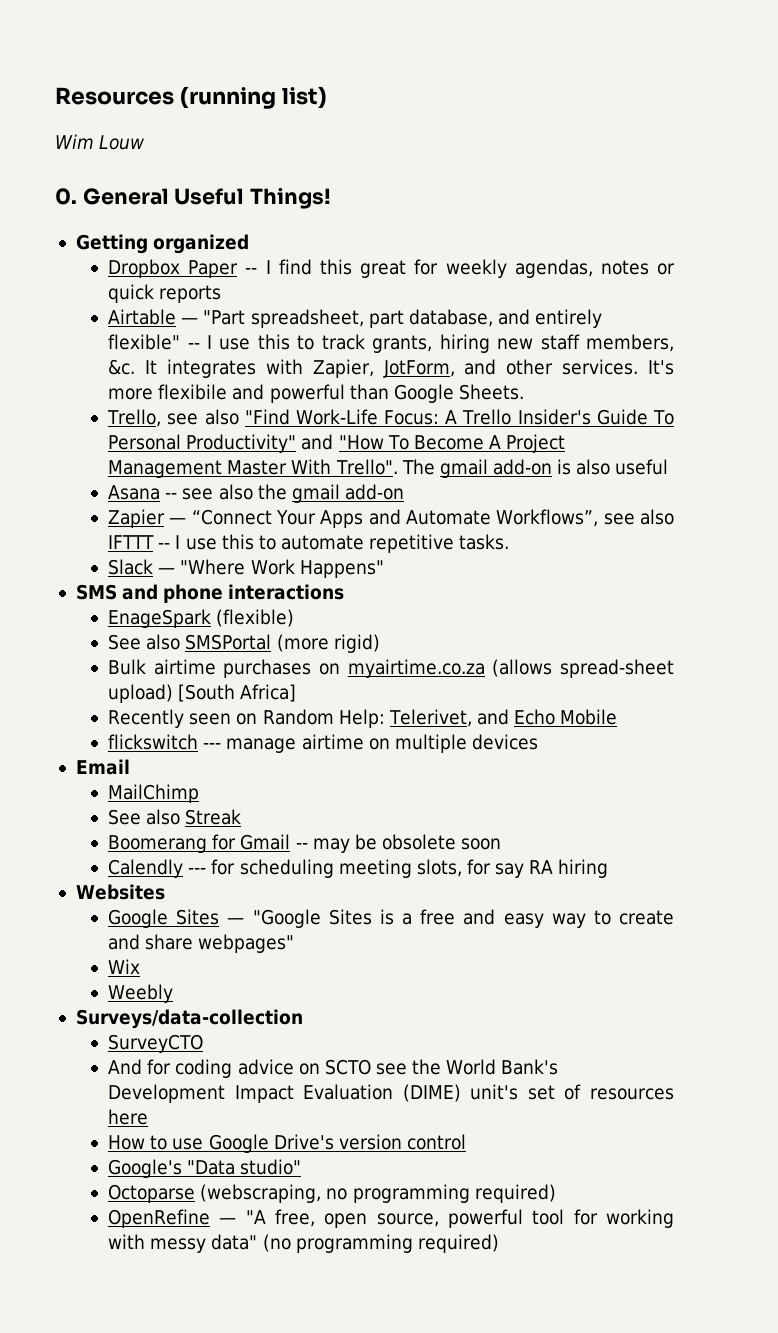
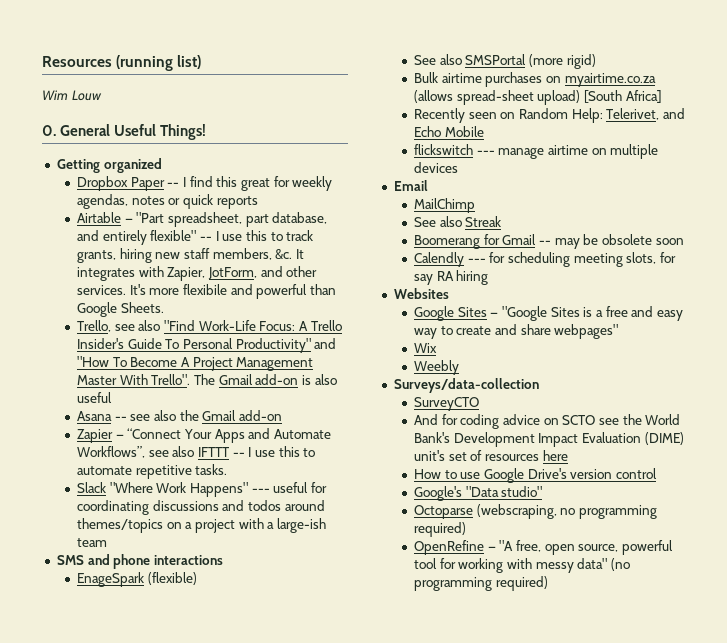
- The gmail add-on is also useful
+ The Gmail add-on is also useful
- Asana -- see also the gmail add-on
+ Asana -- see also the Gmail add-on
- Slack — "Where Work Happens"
+ Slack "Where Work Happens" --- useful for coordinating discussions and todos around themes/topics on a project with a large-ish team

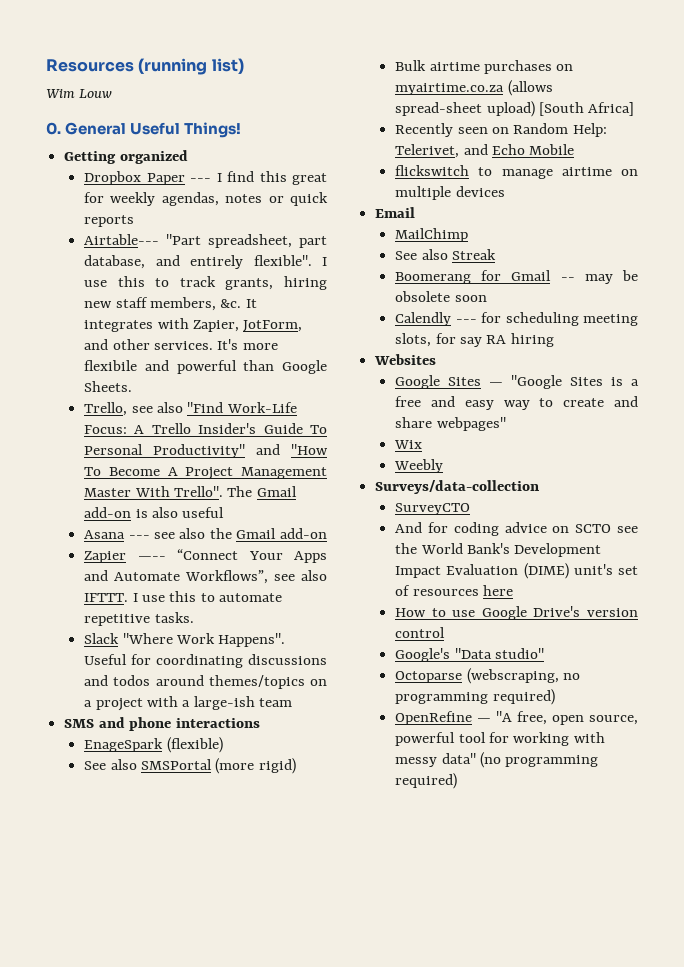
- Dropbox Paper -- I find this great for weekly agendas, notes or quick reports
+ Dropbox Paper --- I find this great for weekly agendas, notes or quick reports
- Airtable — "Part spreadsheet, part database, and entirely flexible" -- I use this to track grants, hiring new staff members, &c.
+ Airtable--- "Part spreadsheet, part database, and entirely flexible". I use this to track grants, hiring new staff members, &c.
- Asana -- see also the Gmail add-on
+ Asana --- see also the Gmail add-on
- Zapier — “Connect Your Apps and Automate Workflows”, see also IFTTT -- I use this to automate repetitive tasks.
+ Zapier —-- “Connect Your Apps and Automate Workflows”, see also IFTTT. I use this to automate repetitive tasks.
- Slack "Where Work Happens" --- useful for coordinating discussions and todos around themes/topics on a project with a large-ish team
+ Slack "Where Work Happens". Useful for coordinating discussions and todos around themes/topics on a project with a large-ish team
- flickswitch --- manage airtime on multiple devices
+ flickswitch to manage airtime on multiple devices

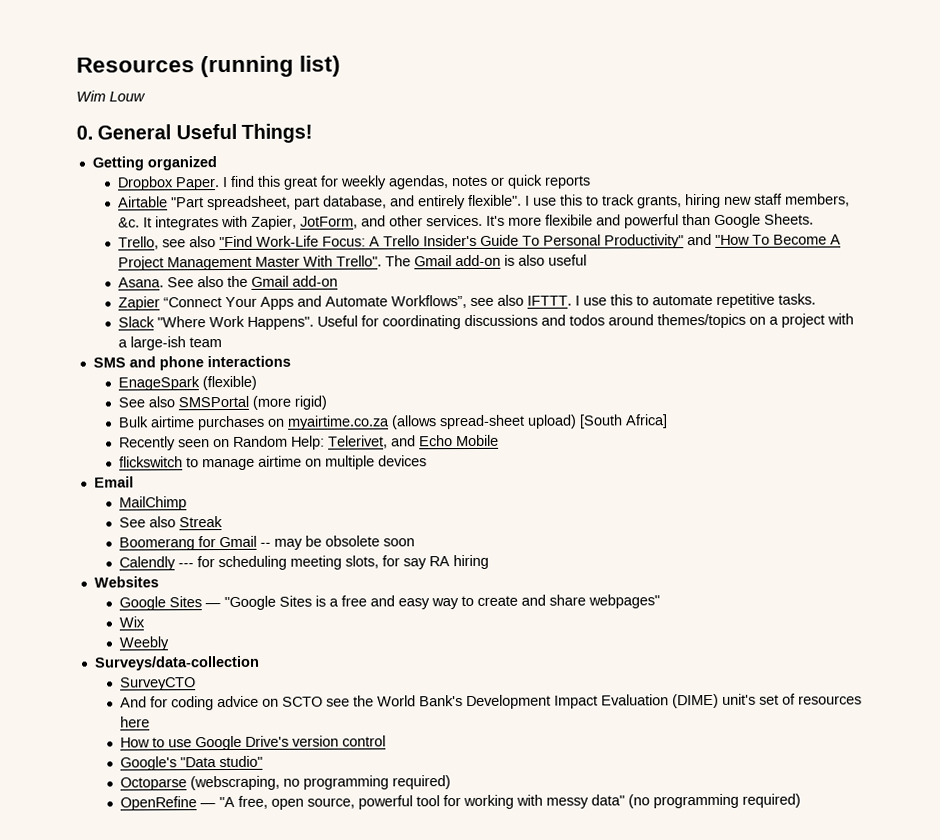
- Dropbox Paper --- I find this great for weekly agendas, notes or quick reports
+ Dropbox Paper. I find this great for weekly agendas, notes or quick reports
- Airtable--- "Part spreadsheet, part database, and entirely flexible".
+ Airtable "Part spreadsheet, part database, and entirely flexible".
- Asana --- see also the Gmail add-on
+ Asana. See also the Gmail add-on
- Zapier —-- “Connect Your Apps and Automate Workflows”, see also IFTTT.
+ Zapier “Connect Your Apps and Automate Workflows”, see also IFTTT.

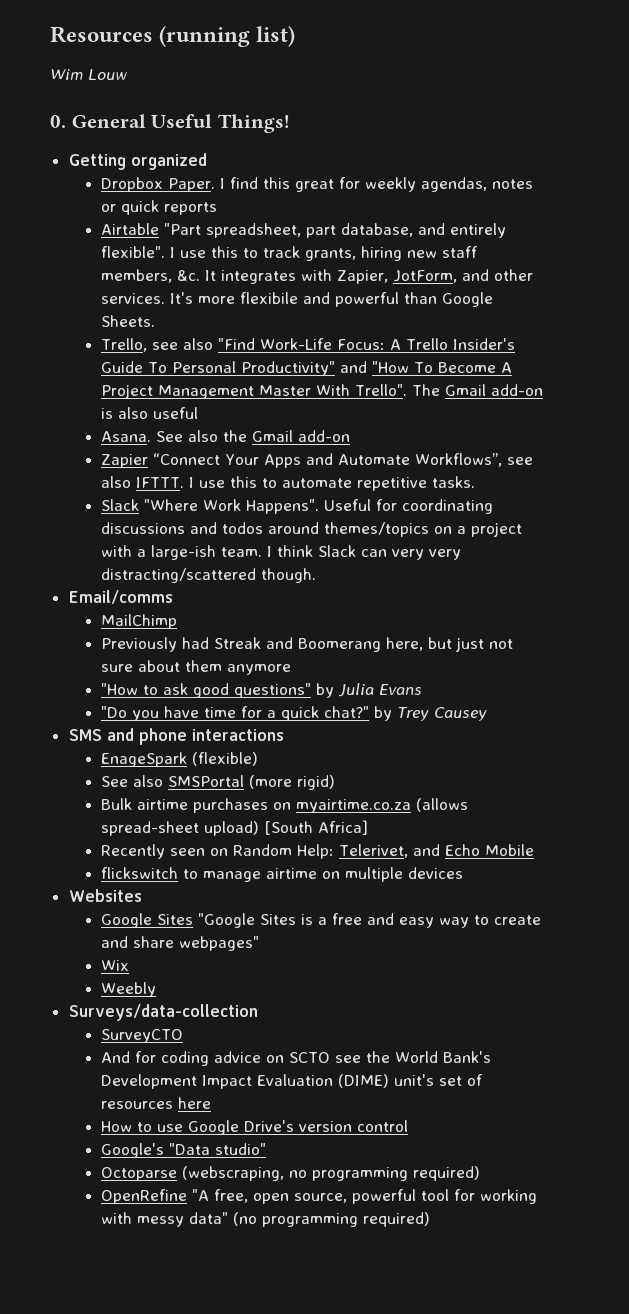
- Useful for coordinating discussions and todos around themes/topics on a project with a large-ish team
+ Useful for coordinating discussions and todos around themes/topics on a project with a large-ish team. I think Slack can very very distracting/scattered though.
+ Email/comms
+ MailChimp
+ Previously had Streak and Boomerang here, but just not sure about them anymore
+ "How to ask good questions" by Julia Evans
+ "Do you have time for a quick chat?" by Trey Causey
- Email
- MailChimp
- See also Streak
- Boomerang for Gmail -- may be obsolete soon
- Calendly --- for scheduling meeting slots, for say RA hiring
- Google Sites — "Google Sites is a free and easy way to create and share webpages"
+ Google Sites "Google Sites is a free and easy way to create and share webpages"
- OpenRefine — "A free, open source, powerful tool for working with messy data" (no programming required)
+ OpenRefine "A free, open source, powerful tool for working with messy data" (no programming required)

